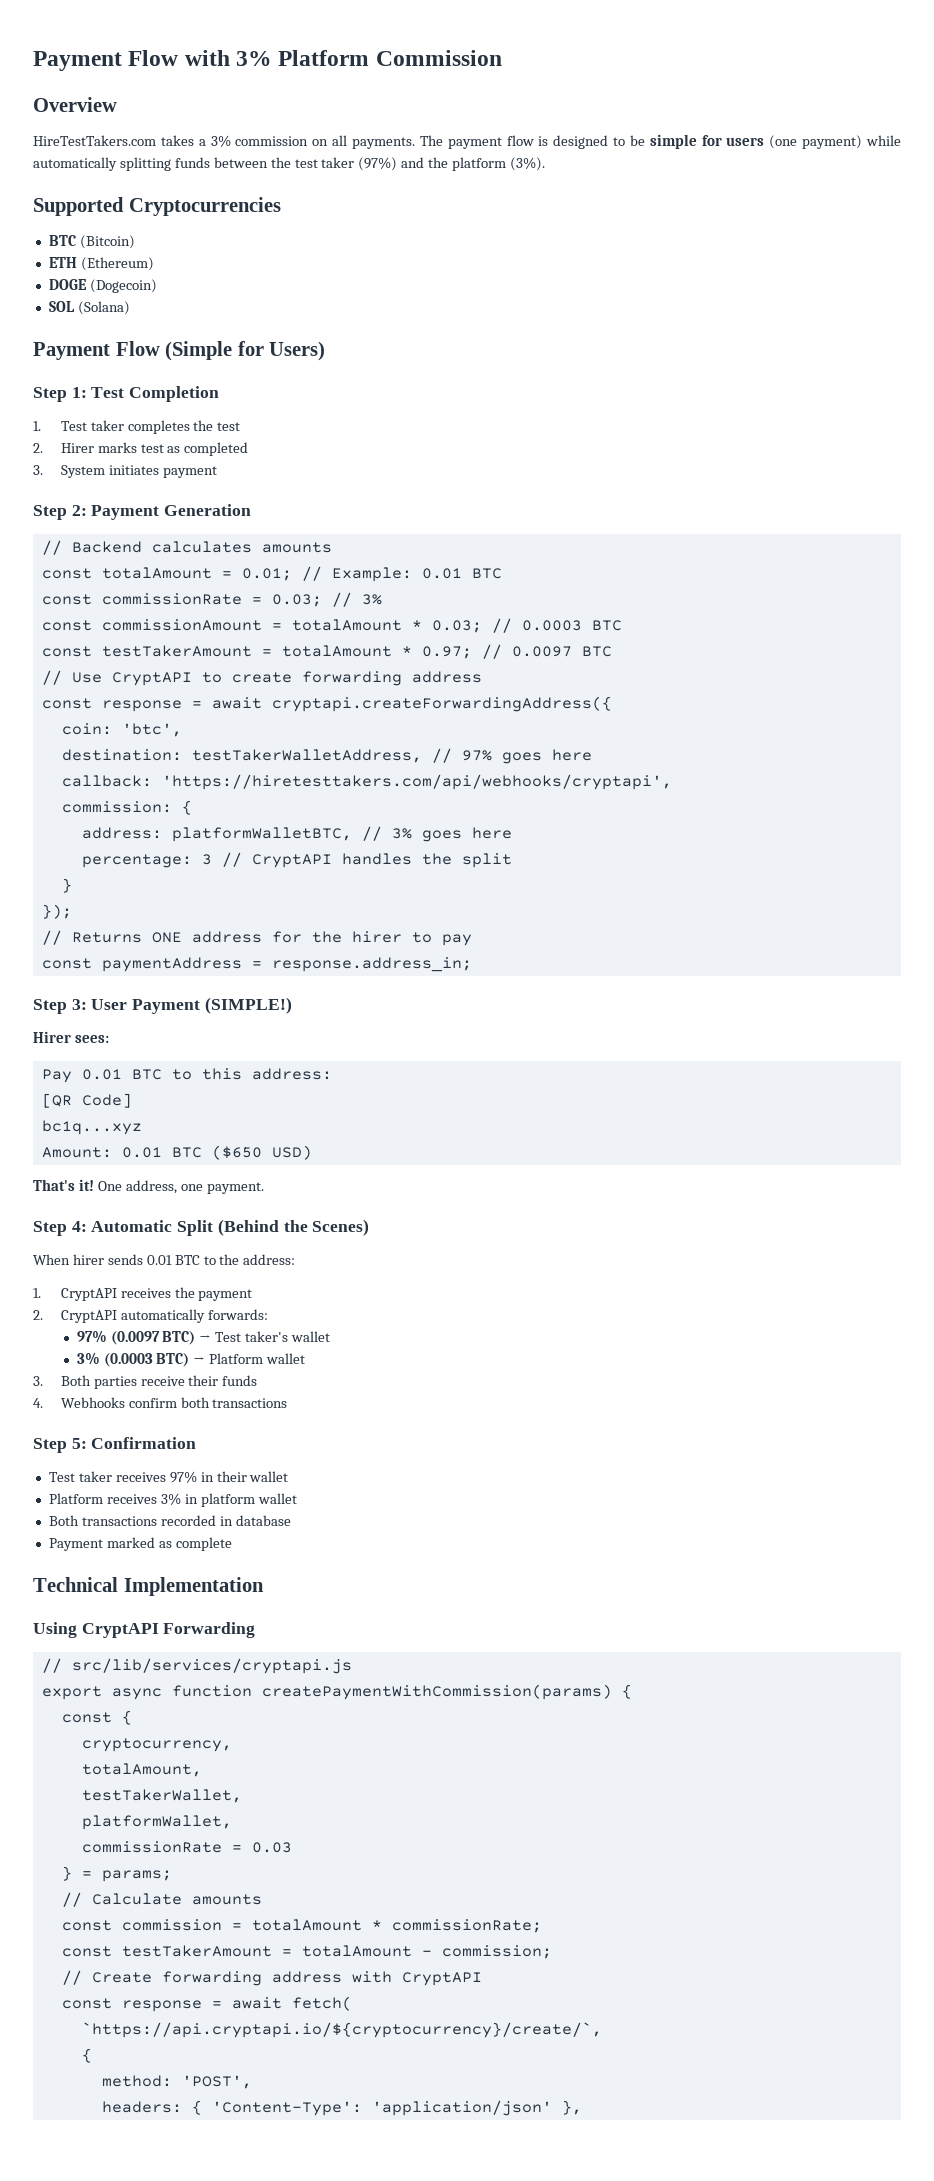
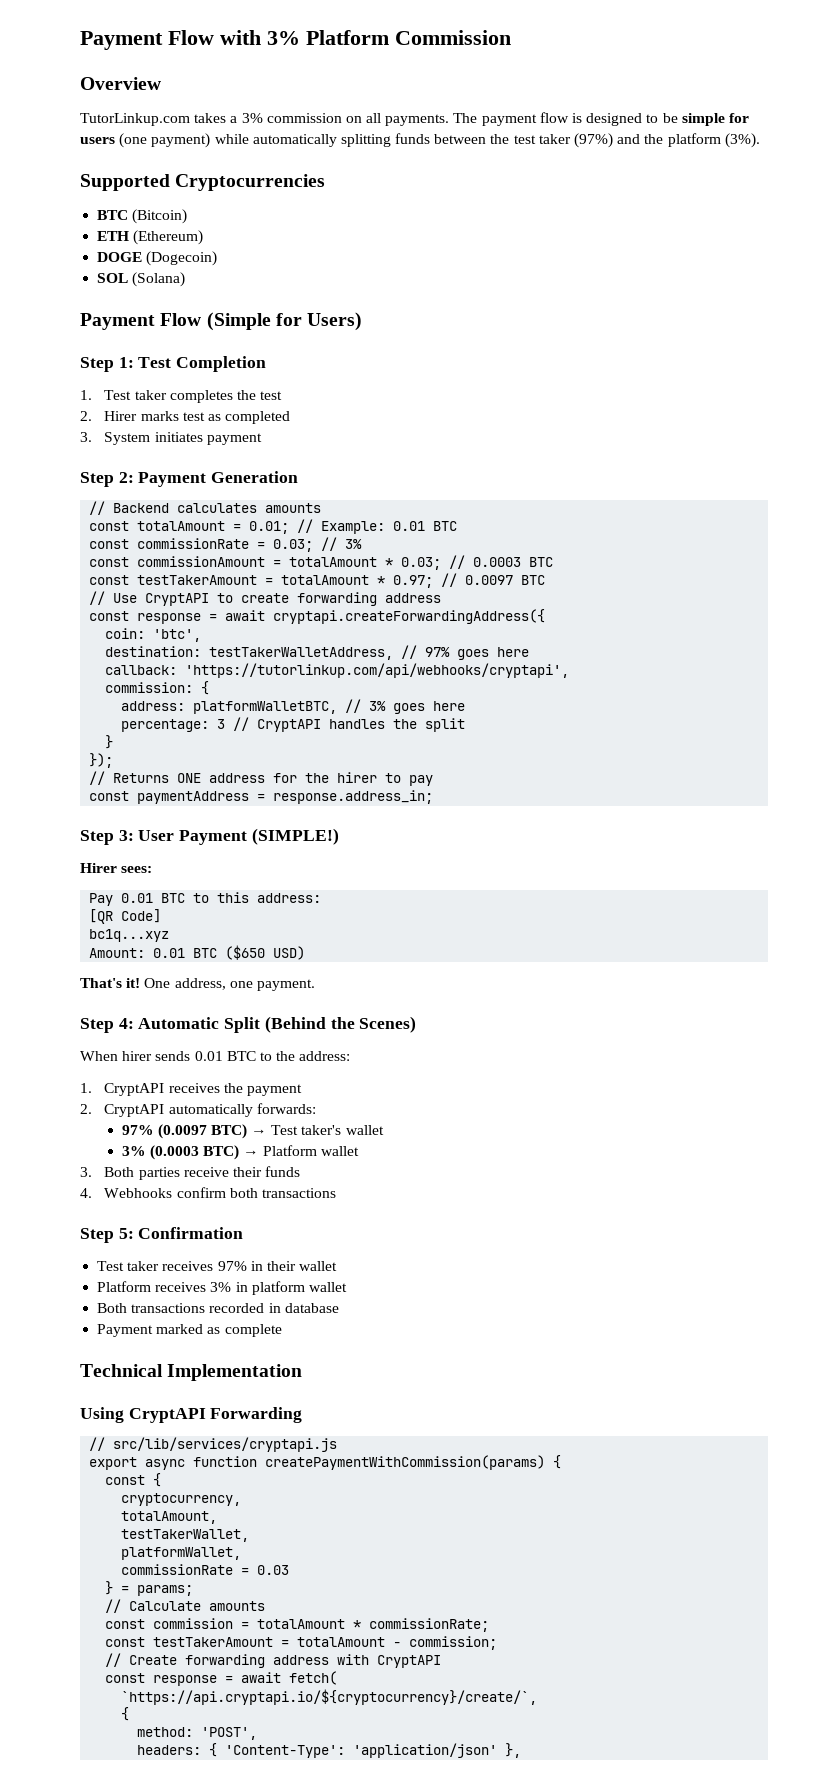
- HireTestTakers.com takes a 3% commission on all payments.
+ TutorLinkup.com takes a 3% commission on all payments.
- callback: 'https://hiretesttakers.com/api/webhooks/cryptapi',
+ callback: 'https://tutorlinkup.com/api/webhooks/cryptapi',

